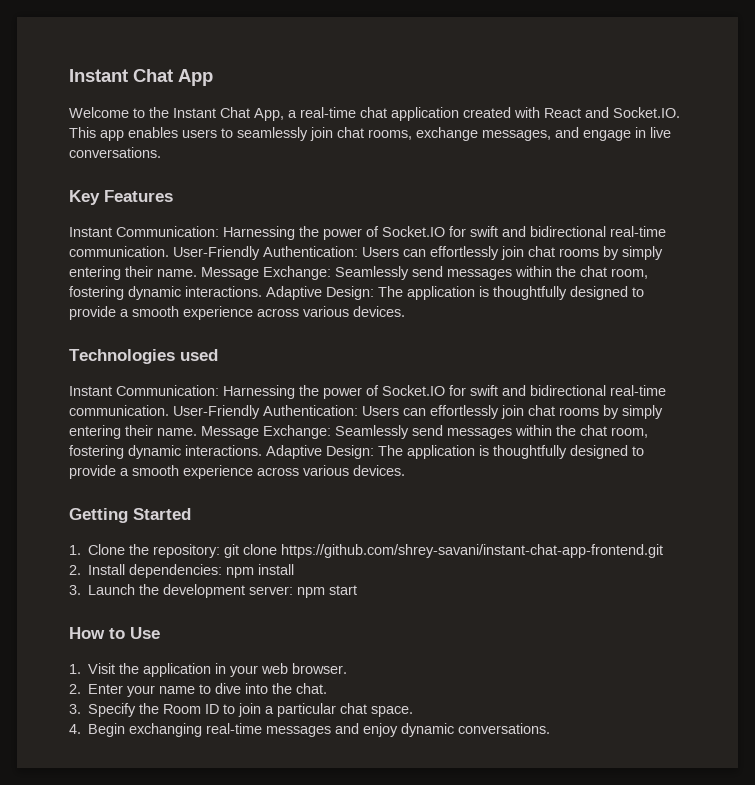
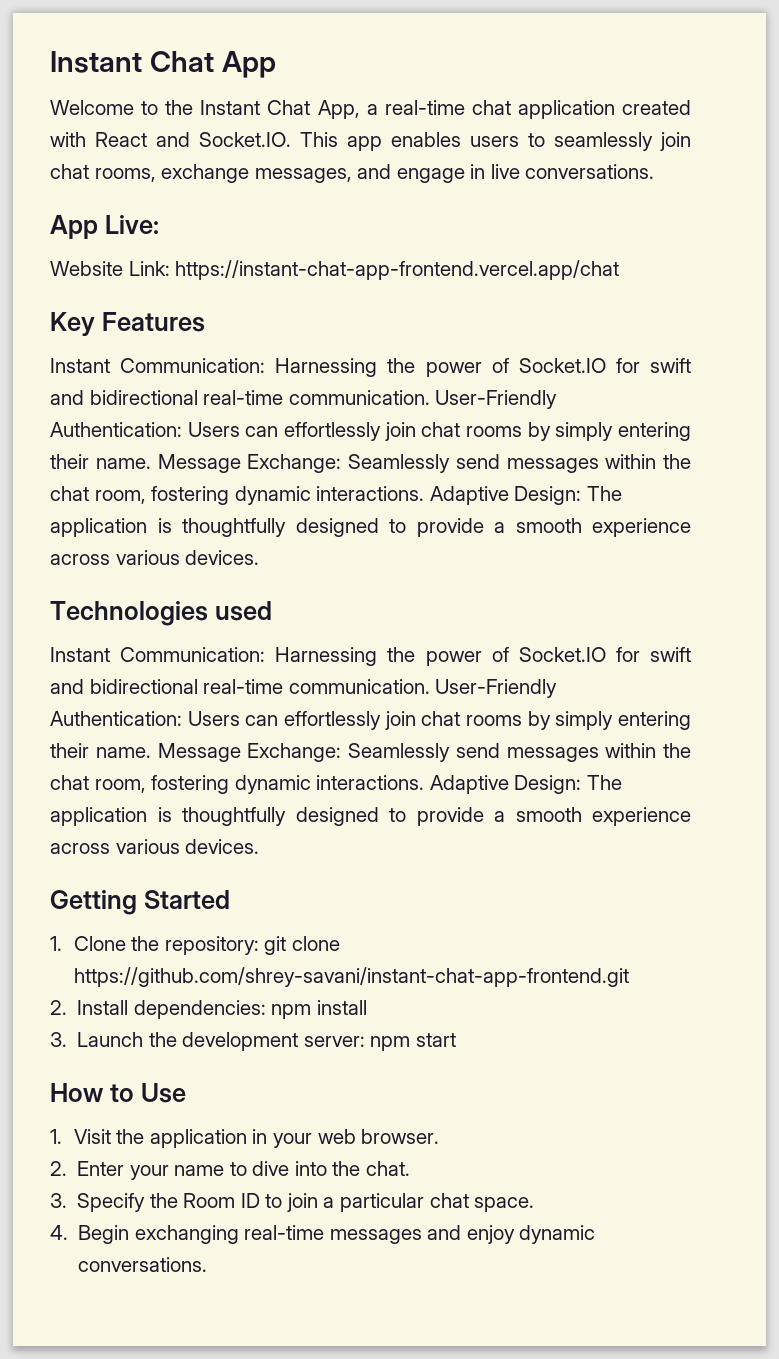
+ App Live:
+ Website Link: https://instant-chat-app-frontend.vercel.app/chat

